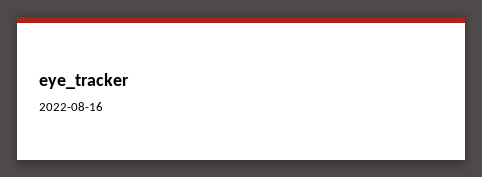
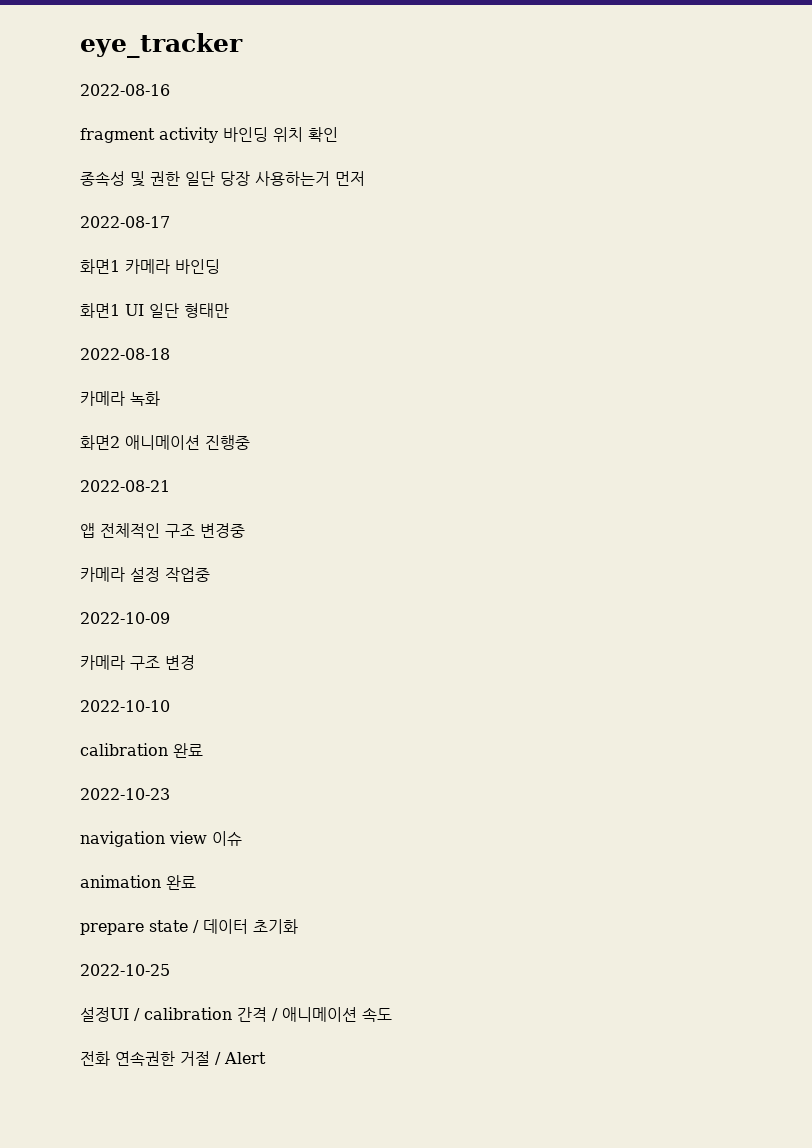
+ fragment activity 바인딩 위치 확인
+ 종속성 및 권한 일단 당장 사용하는거 먼저
+ 2022-08-17
+ 화면1 카메라 바인딩
+ 화면1 UI 일단 형태만
+ 2022-08-18
+ 카메라 녹화
+ 화면2 애니메이션 진행중
+ 2022-08-21
+ 앱 전체적인 구조 변경중
+ 카메라 설정 작업중
+ 2022-10-09
+ 카메라 구조 변경
+ 2022-10-10
+ calibration 완료
+ 2022-10-23
+ navigation view 이슈
+ animation 완료
+ prepare state / 데이터 초기화
+ 2022-10-25
+ 설정UI / calibration 간격 / 애니메이션 속도
+ 전화 연속권한 거절 / Alert

